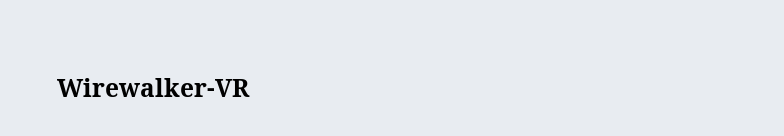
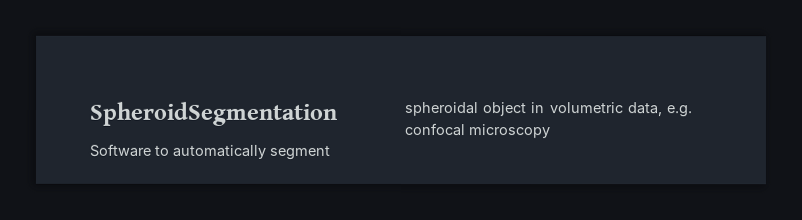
- Wirewalker-VR
+ SpheroidSegmentation
+ Software to automatically segment spheroidal object in volumetric data, e.g. confocal microscopy

